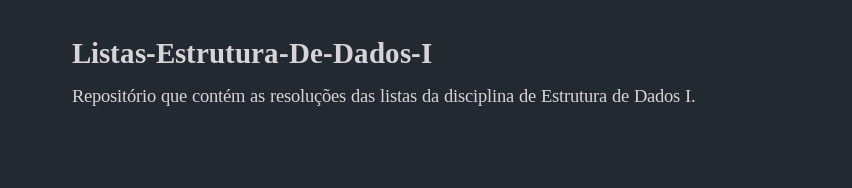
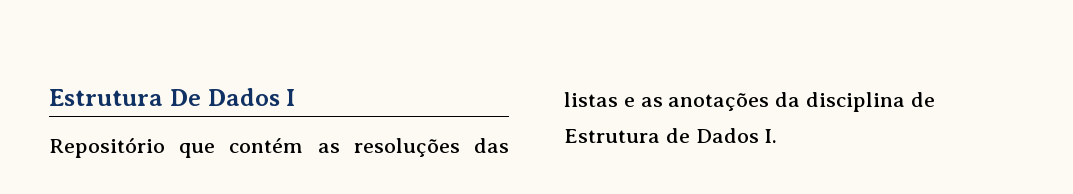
- Listas-Estrutura-De-Dados-I
+ Estrutura De Dados I
- Repositório que contém as resoluções das listas da disciplina de Estrutura de Dados I.
+ Repositório que contém as resoluções das listas e as anotações da disciplina de Estrutura de Dados I.

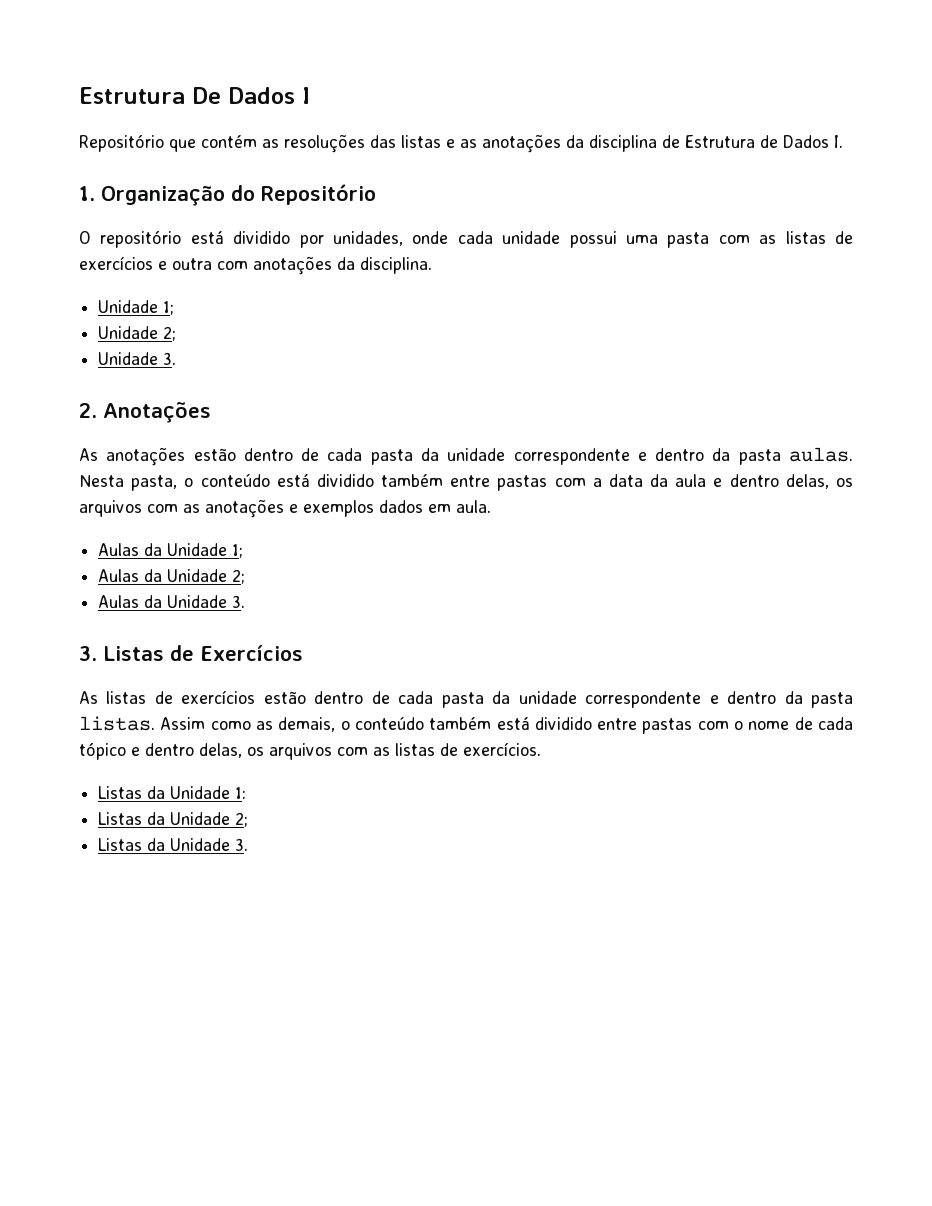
+ 1. Organização do Repositório
+ O repositório está dividido por unidades, onde cada unidade possui uma pasta com as listas de exercícios e outra com anotações da disciplina.
+ Unidade 1;
+ Unidade 2;
+ Unidade 3.
+ 2. Anotações
+ As anotações estão dentro de cada pasta da unidade correspondente e dentro da pasta aulas. Nesta pasta, o conteúdo está dividido também entre pastas com a data da aula e dentro delas, os arquivos com as anotações e exemplos dados em aula.
+ Aulas da Unidade 1;
+ Aulas da Unidade 2;
+ Aulas da Unidade 3.
+ 3. Listas de Exercícios
+ As listas de exercícios estão dentro de cada pasta da unidade correspondente e dentro da pasta listas. Assim como as demais, o conteúdo também está dividido entre pastas com o nome de cada tópico e dentro delas, os arquivos com as listas de exercícios.
+ Listas da Unidade 1:
+ Listas da Unidade 2;
+ Listas da Unidade 3.

